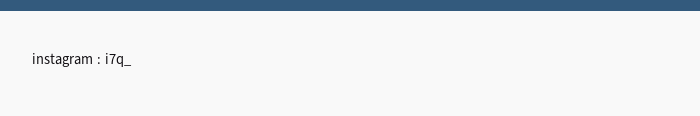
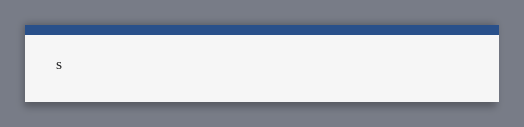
- instagram : i7q_
+ s

